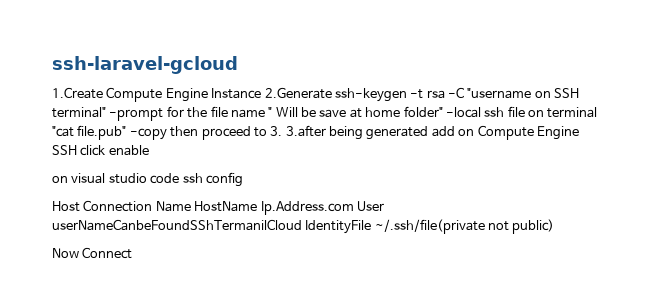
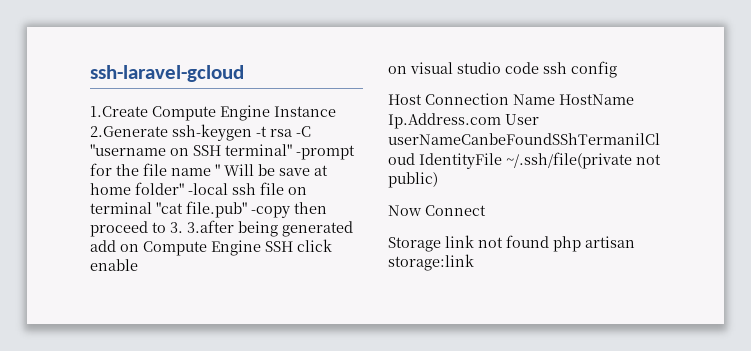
+ Storage link not found php artisan storage:link

